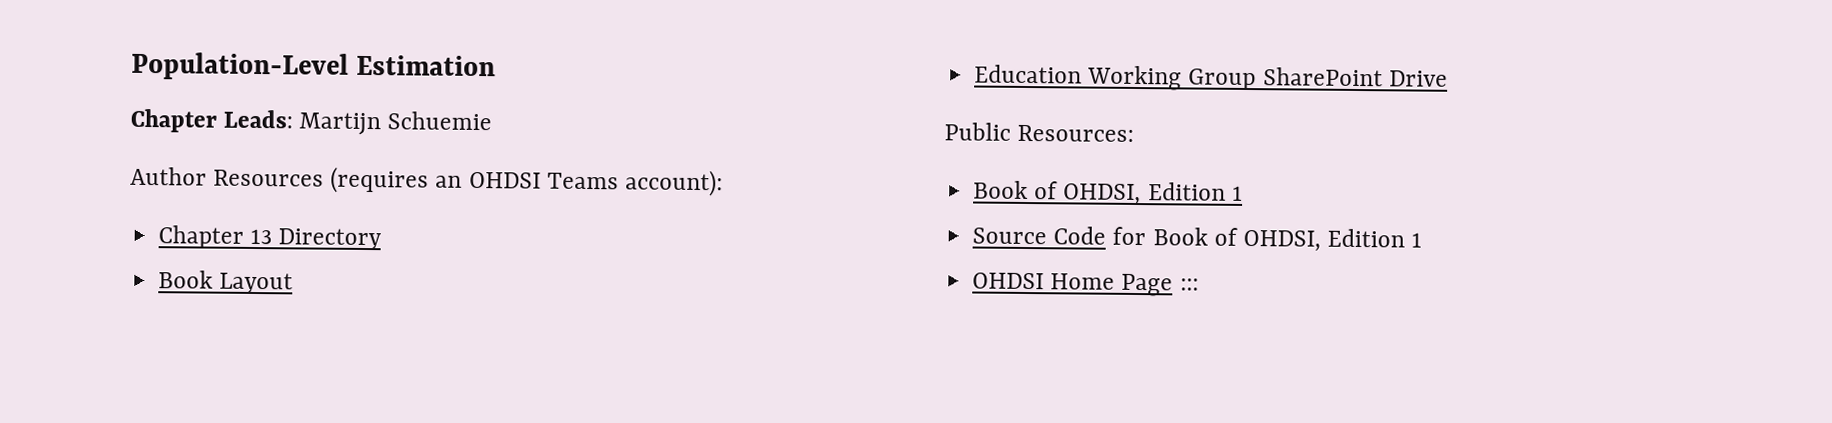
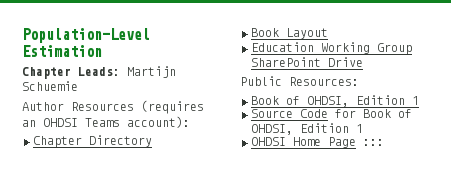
- Chapter 13 Directory
+ Chapter Directory

